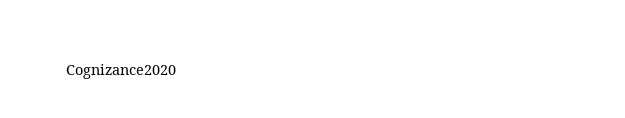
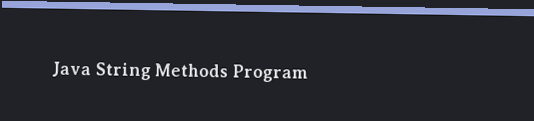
- Cognizance2020
+ Java String Methods Program

